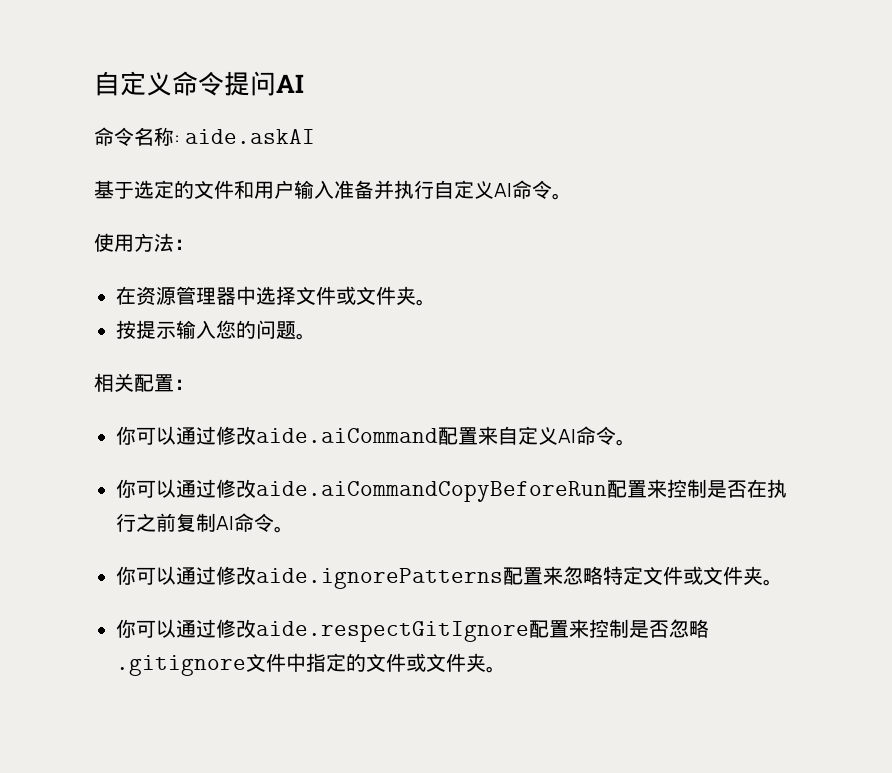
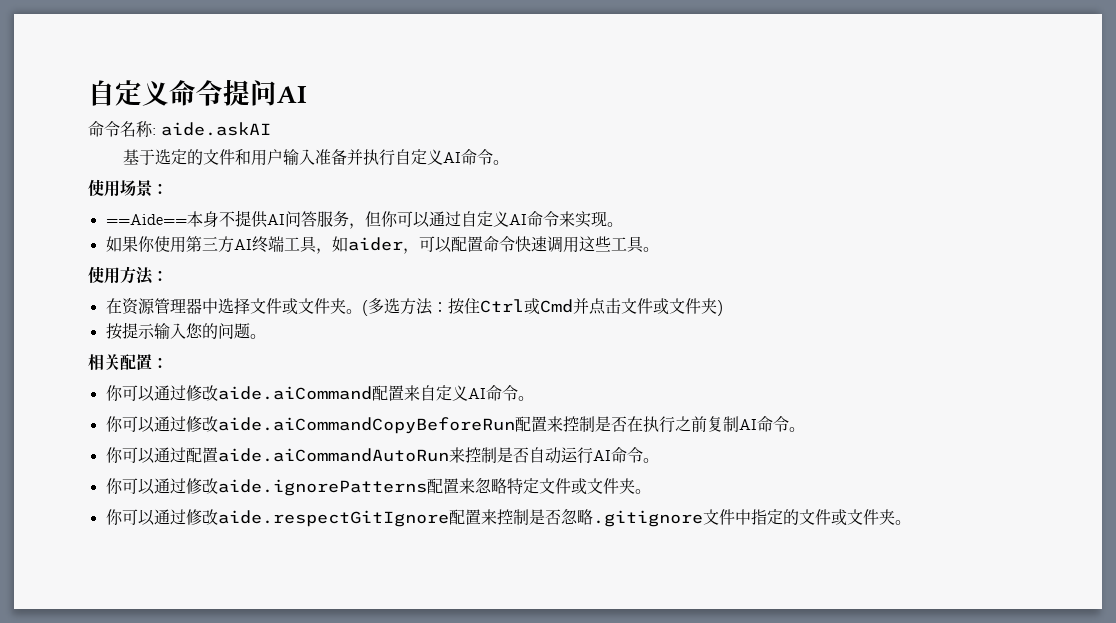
+ 使用场景：
+ ==Aide==本身不提供AI问答服务，但你可以通过自定义AI命令来实现。
+ 如果你使用第三方AI终端工具，如aider，可以配置命令快速调用这些工具。
+ (多选方法：按住Ctrl或Cmd并点击文件或文件夹)
+ 你可以通过配置aide.aiCommandAutoRun来控制是否自动运行AI命令。

